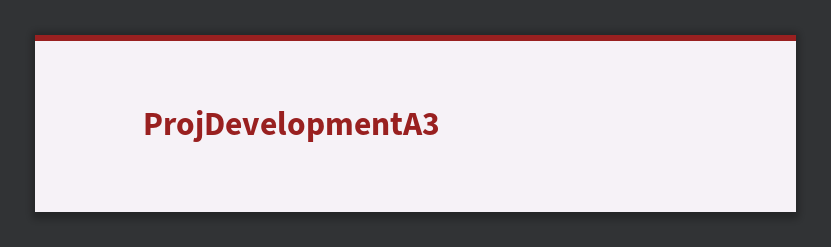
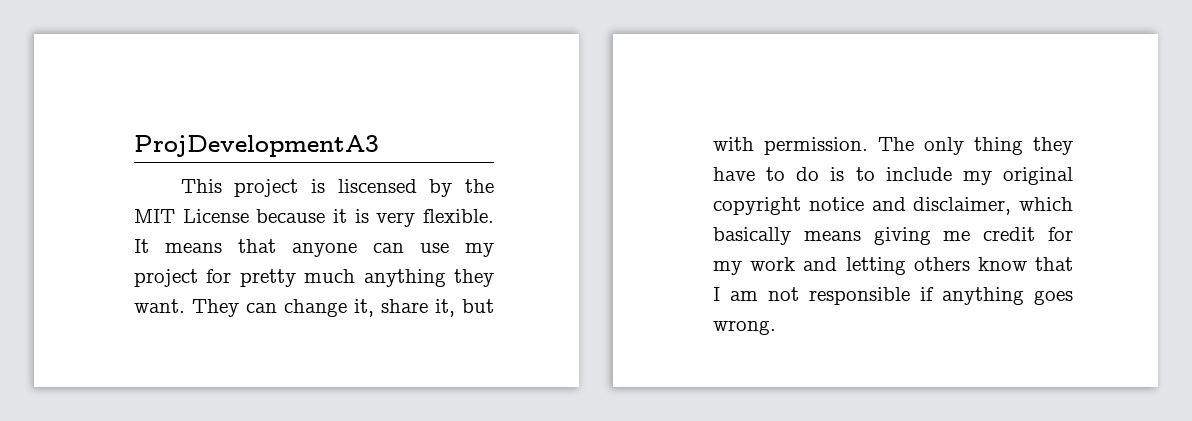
+ This project is liscensed by the MIT License because it is very flexible. It means that anyone can use my project for pretty much anything they want. They can change it, share it, but with permission. The only thing they have to do is to include my original copyright notice and disclaimer, which basically means giving me credit for my work and letting others know that I am not responsible if anything goes wrong.

